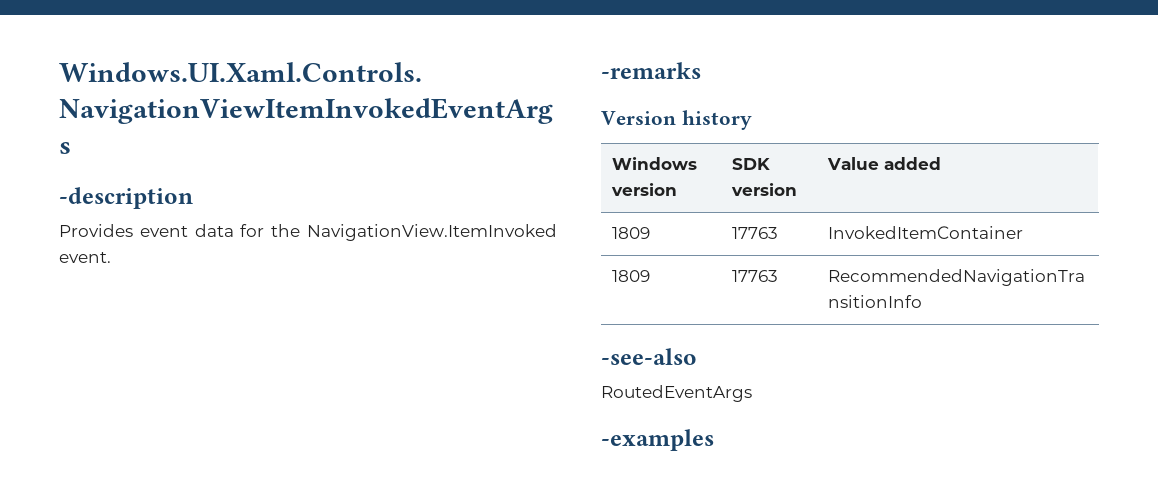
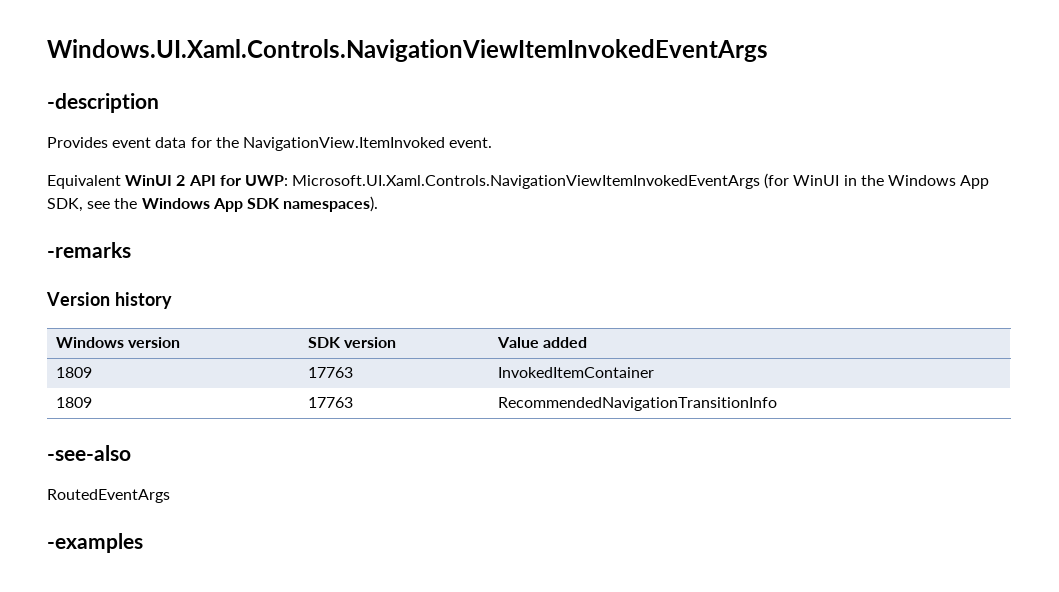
+ Equivalent WinUI 2 API for UWP: Microsoft.UI.Xaml.Controls.NavigationViewItemInvokedEventArgs (for WinUI in the Windows App SDK, see the Windows App SDK namespaces).

